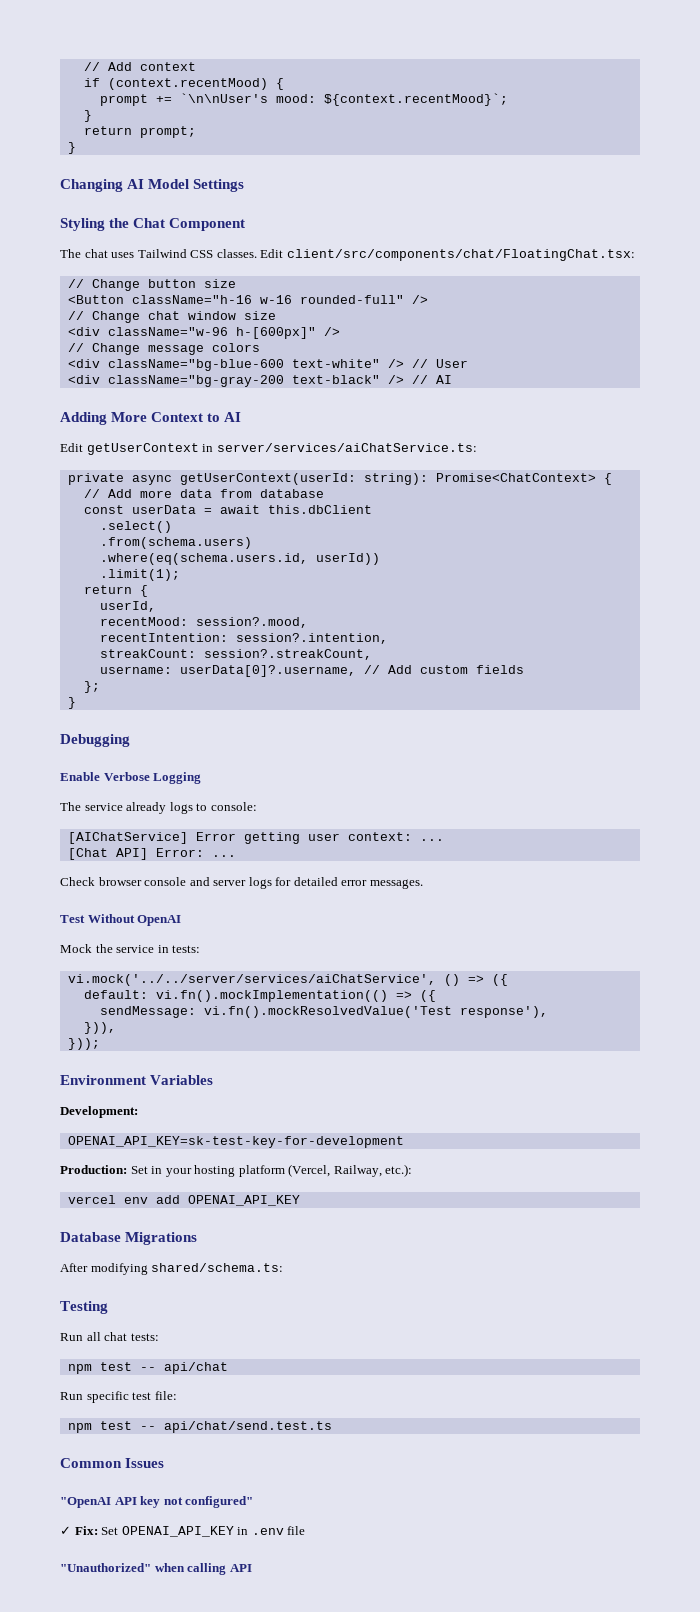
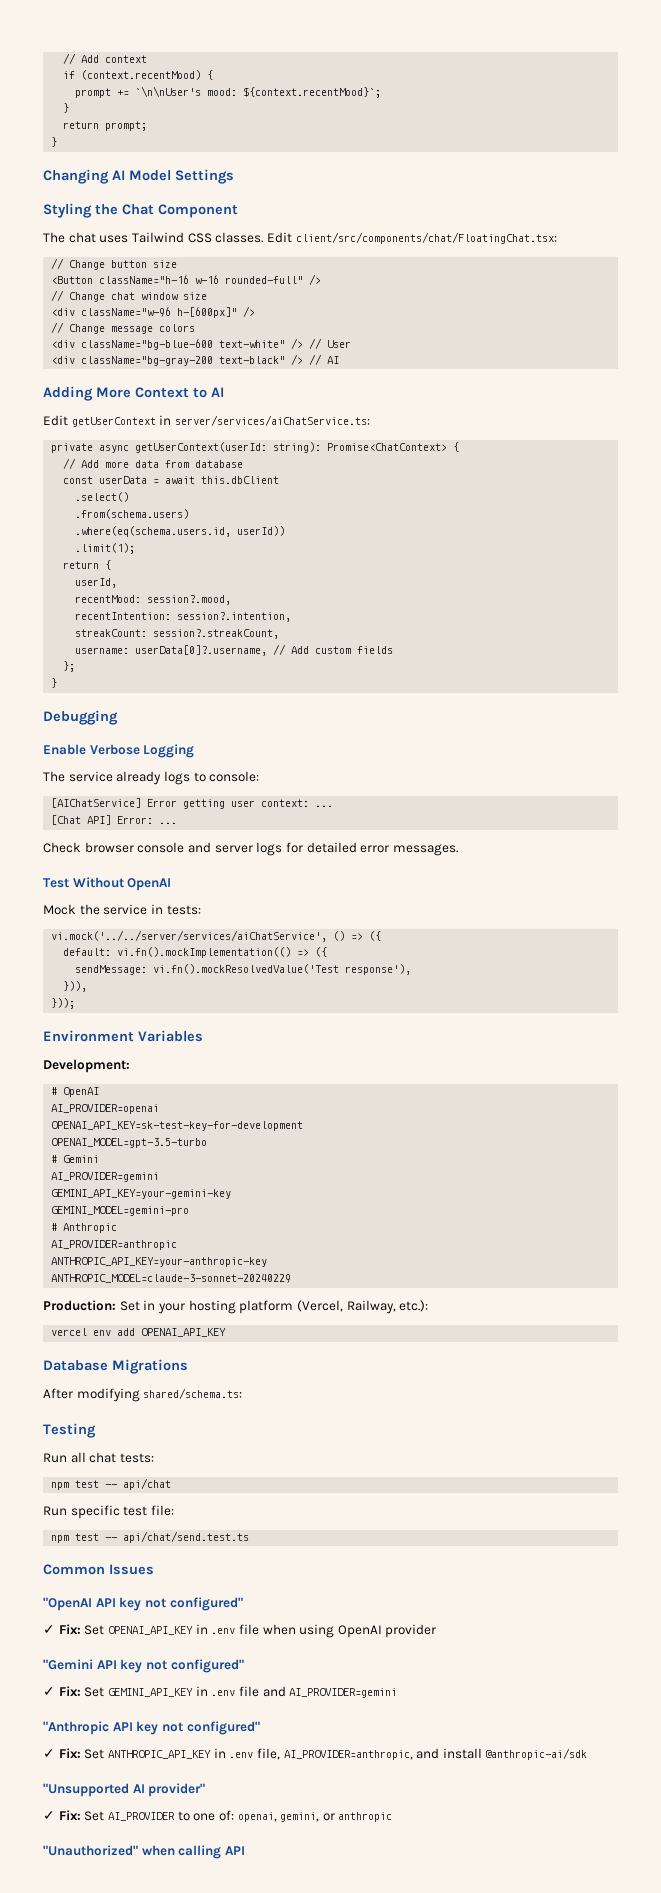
+ # OpenAI
+ AI_PROVIDER=openai
  OPENAI_API_KEY=sk-test-key-for-development
+ OPENAI_MODEL=gpt-3.5-turbo
+ # Gemini
+ AI_PROVIDER=gemini
+ GEMINI_API_KEY=your-gemini-key
+ GEMINI_MODEL=gemini-pro
+ # Anthropic
+ AI_PROVIDER=anthropic
+ ANTHROPIC_API_KEY=your-anthropic-key
+ ANTHROPIC_MODEL=claude-3-sonnet-20240229
- ✓ Fix: Set OPENAI_API_KEY in .env file
+ ✓ Fix: Set OPENAI_API_KEY in .env file when using OpenAI provider
+ "Gemini API key not configured"
+ ✓ Fix: Set GEMINI_API_KEY in .env file and AI_PROVIDER=gemini
+ "Anthropic API key not configured"
+ ✓ Fix: Set ANTHROPIC_API_KEY in .env file, AI_PROVIDER=anthropic, and install @anthropic-ai/sdk
+ "Unsupported AI provider"
+ ✓ Fix: Set AI_PROVIDER to one of: openai, gemini, or anthropic

